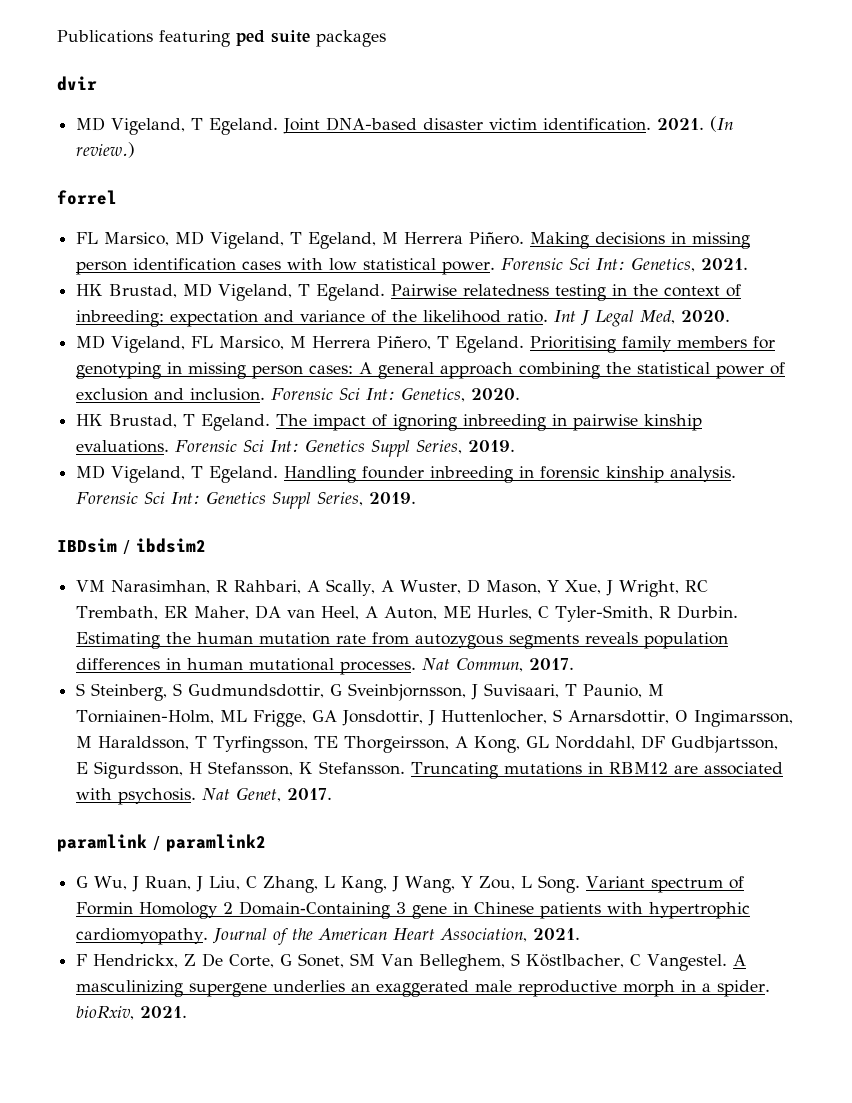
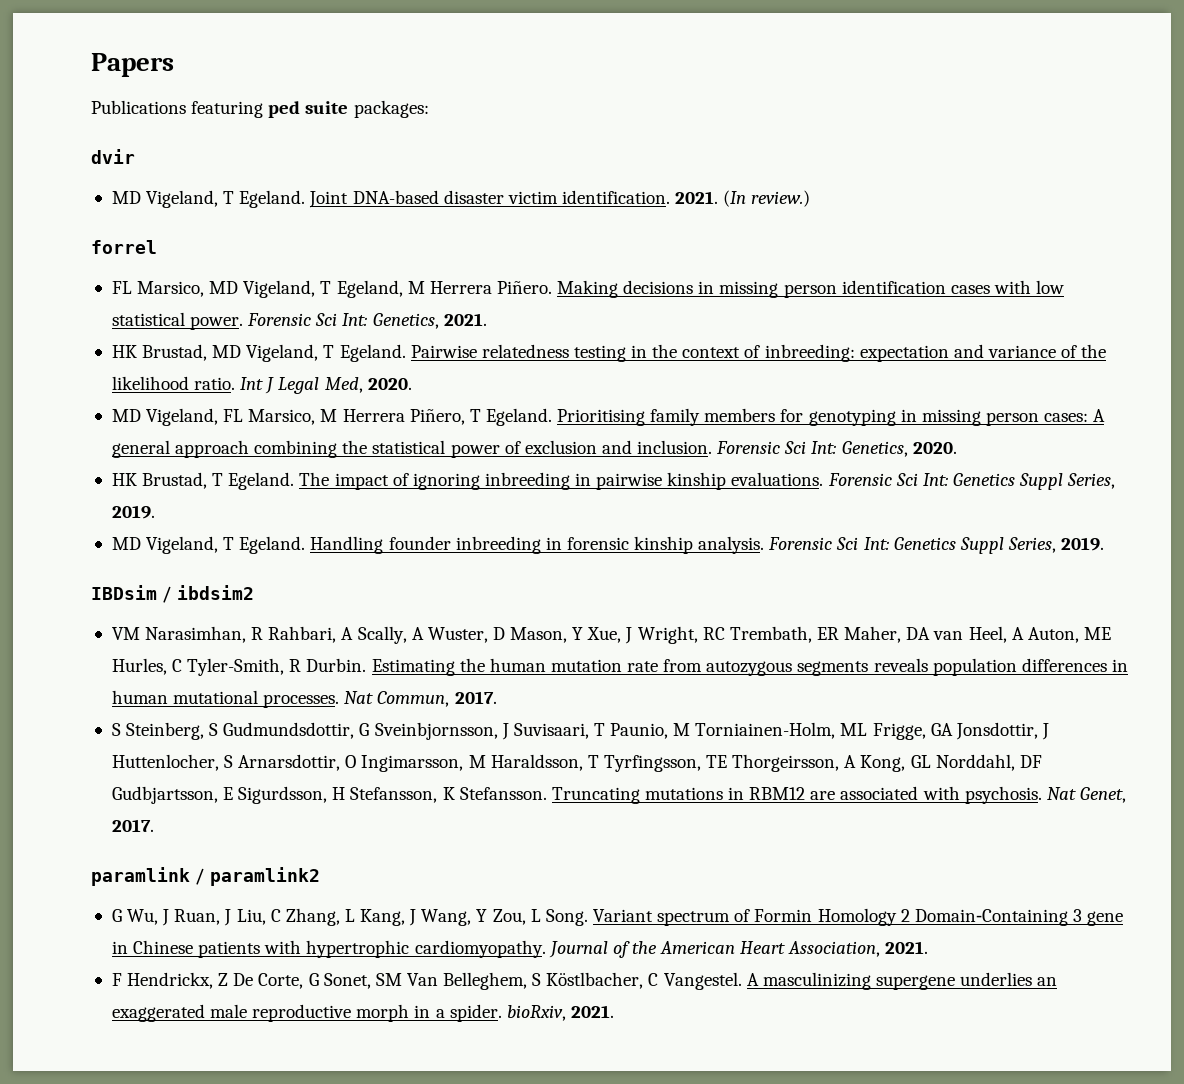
+ Papers
- Publications featuring ped suite packages
+ Publications featuring ped suite packages:

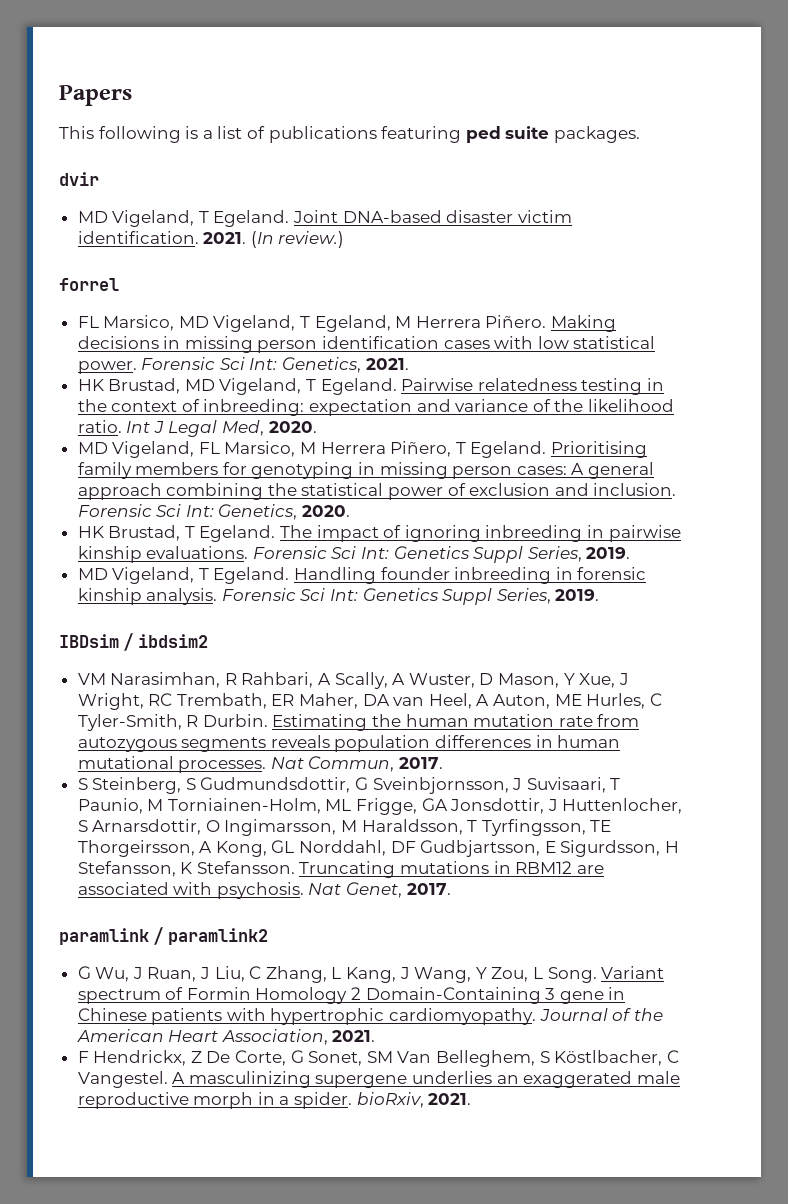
- Publications featuring ped suite packages:
+ This following is a list of publications featuring ped suite packages.

